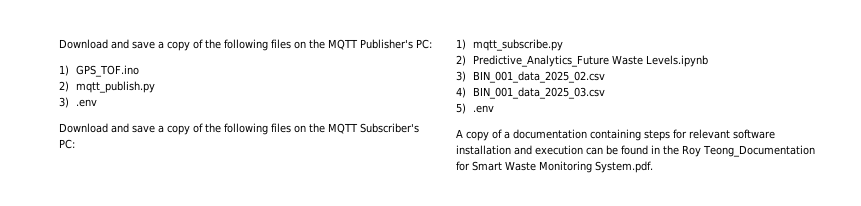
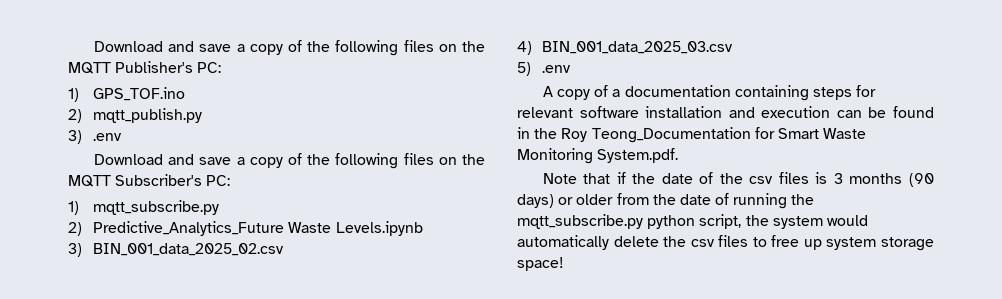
+ Note that if the date of the csv files is 3 months (90 days) or older from the date of running the mqtt_subscribe.py python script, the system would automatically delete the csv files to free up system storage space!

